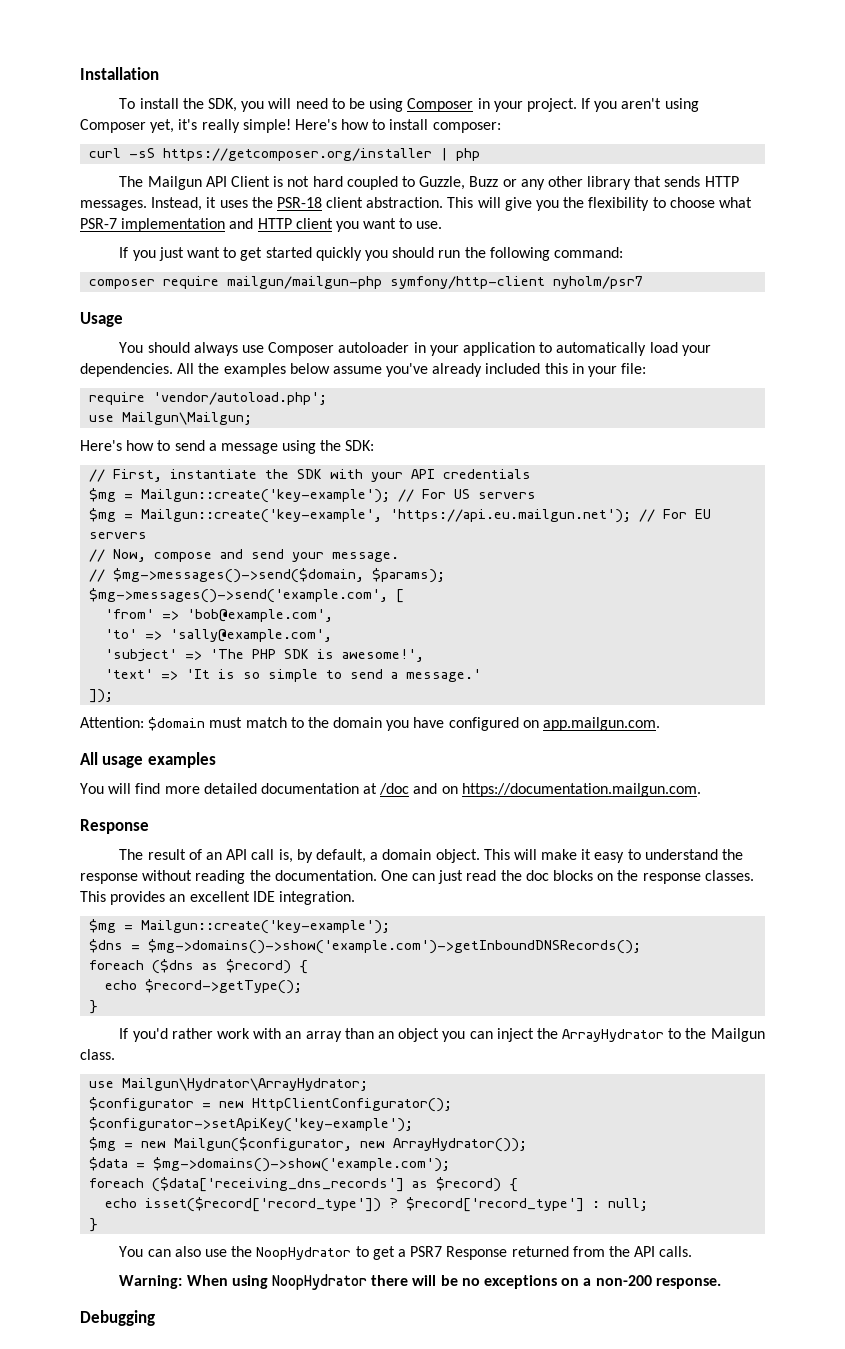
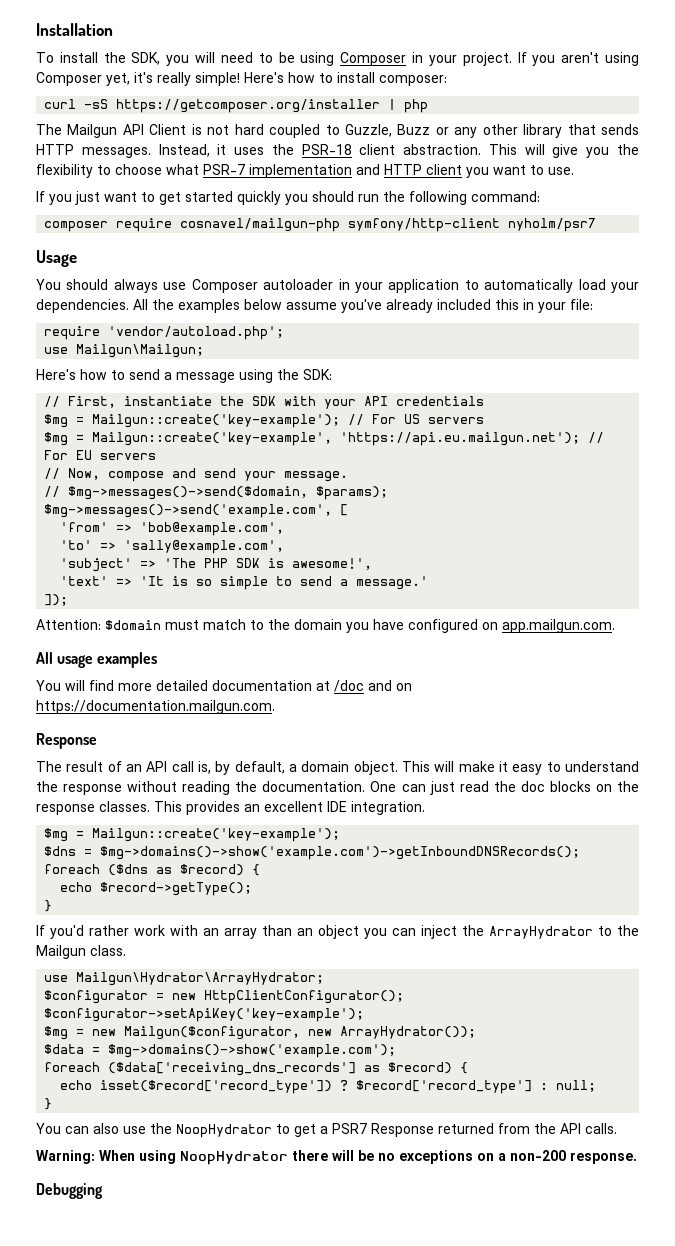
- composer require mailgun/mailgun-php symfony/http-client nyholm/psr7
+ composer require cosnavel/mailgun-php symfony/http-client nyholm/psr7

